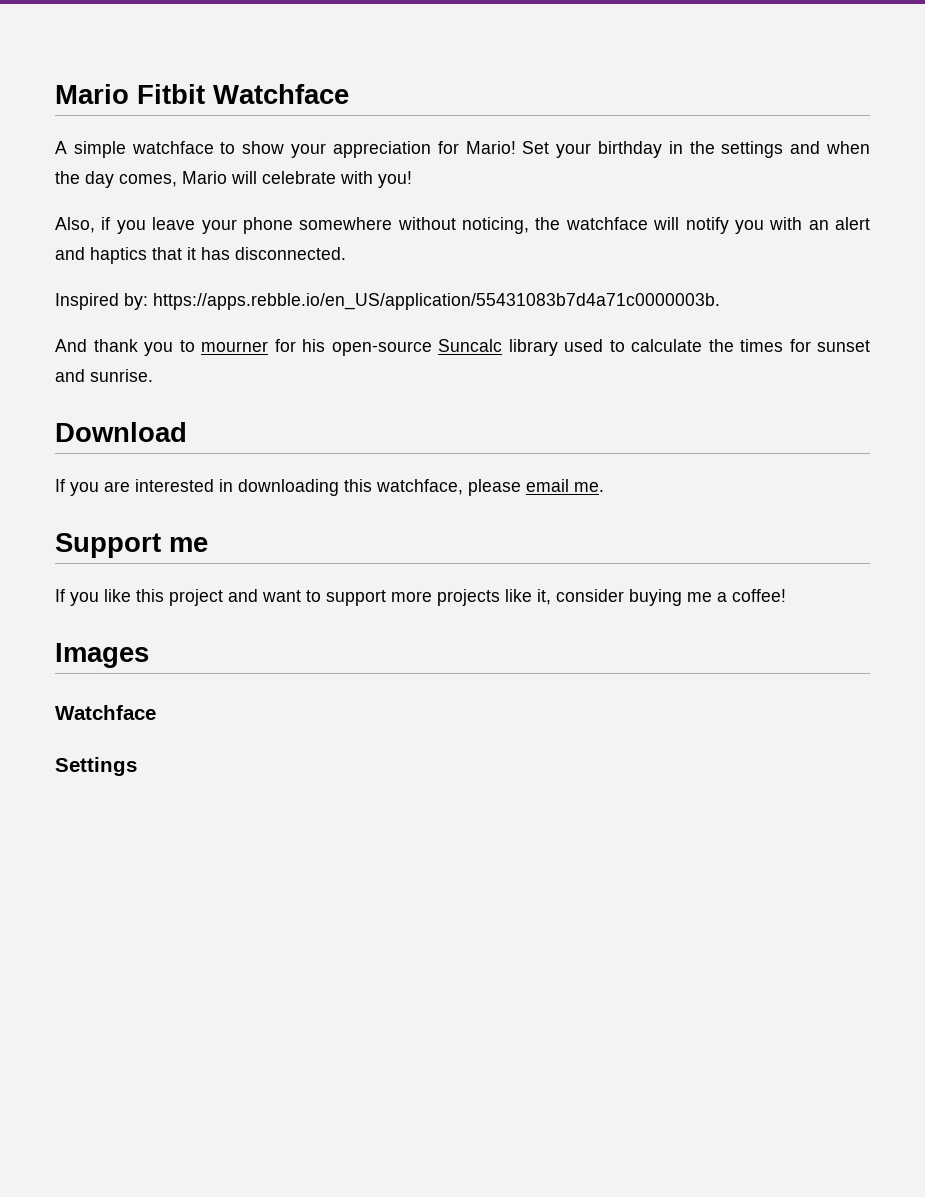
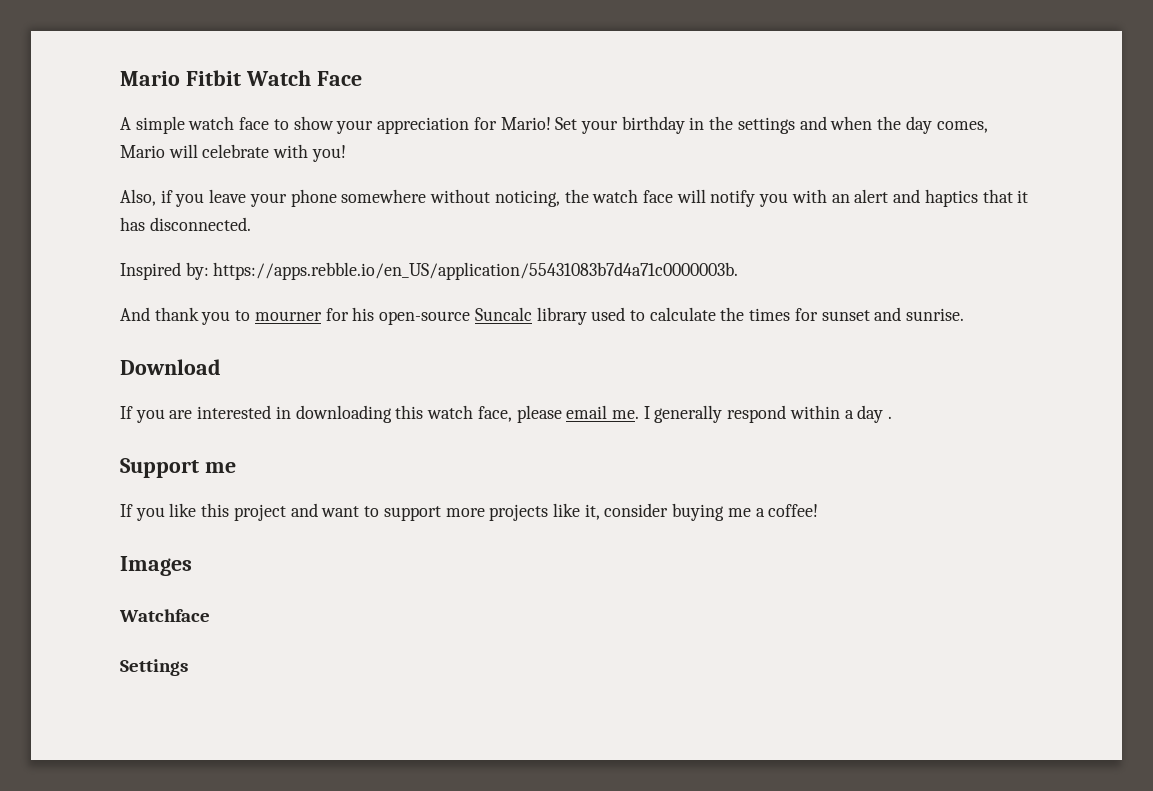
- Mario Fitbit Watchface
+ Mario Fitbit Watch Face
- A simple watchface to show your appreciation for Mario!
+ A simple watch face to show your appreciation for Mario!
- Also, if you leave your phone somewhere without noticing, the watchface will notify you with an alert and haptics that it has disconnected.
+ Also, if you leave your phone somewhere without noticing, the watch face will notify you with an alert and haptics that it has disconnected.
- If you are interested in downloading this watchface, please email me.
+ If you are interested in downloading this watch face, please email me. I generally respond within a day .

